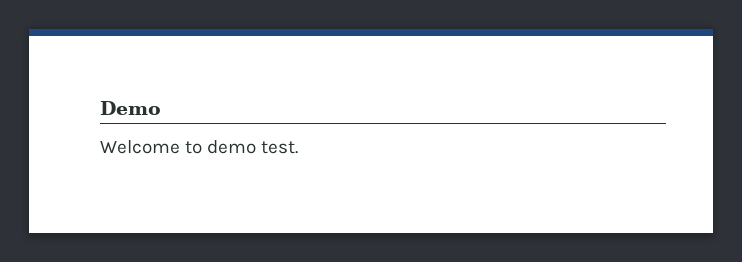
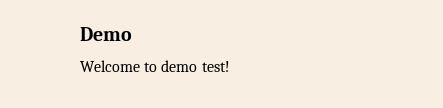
- Welcome to demo test.
+ Welcome to demo test!

